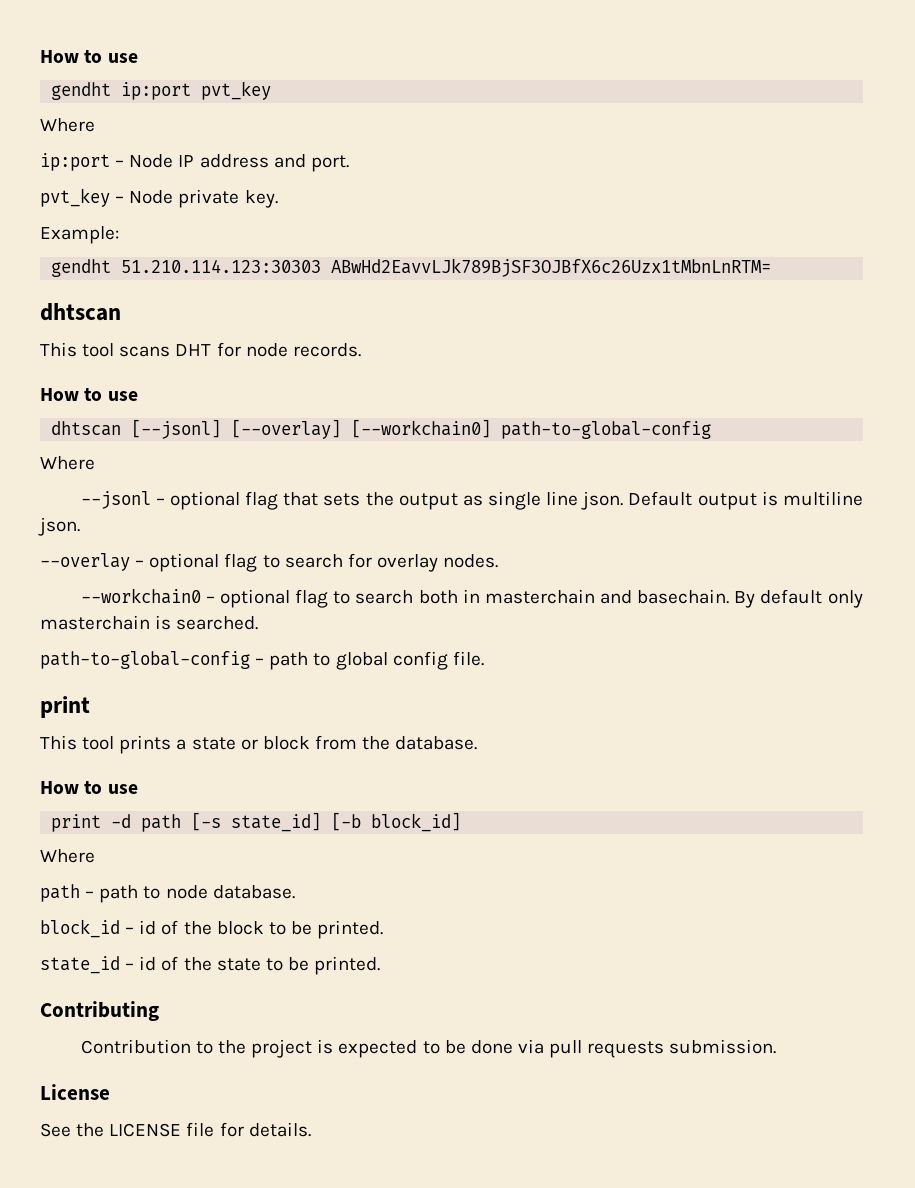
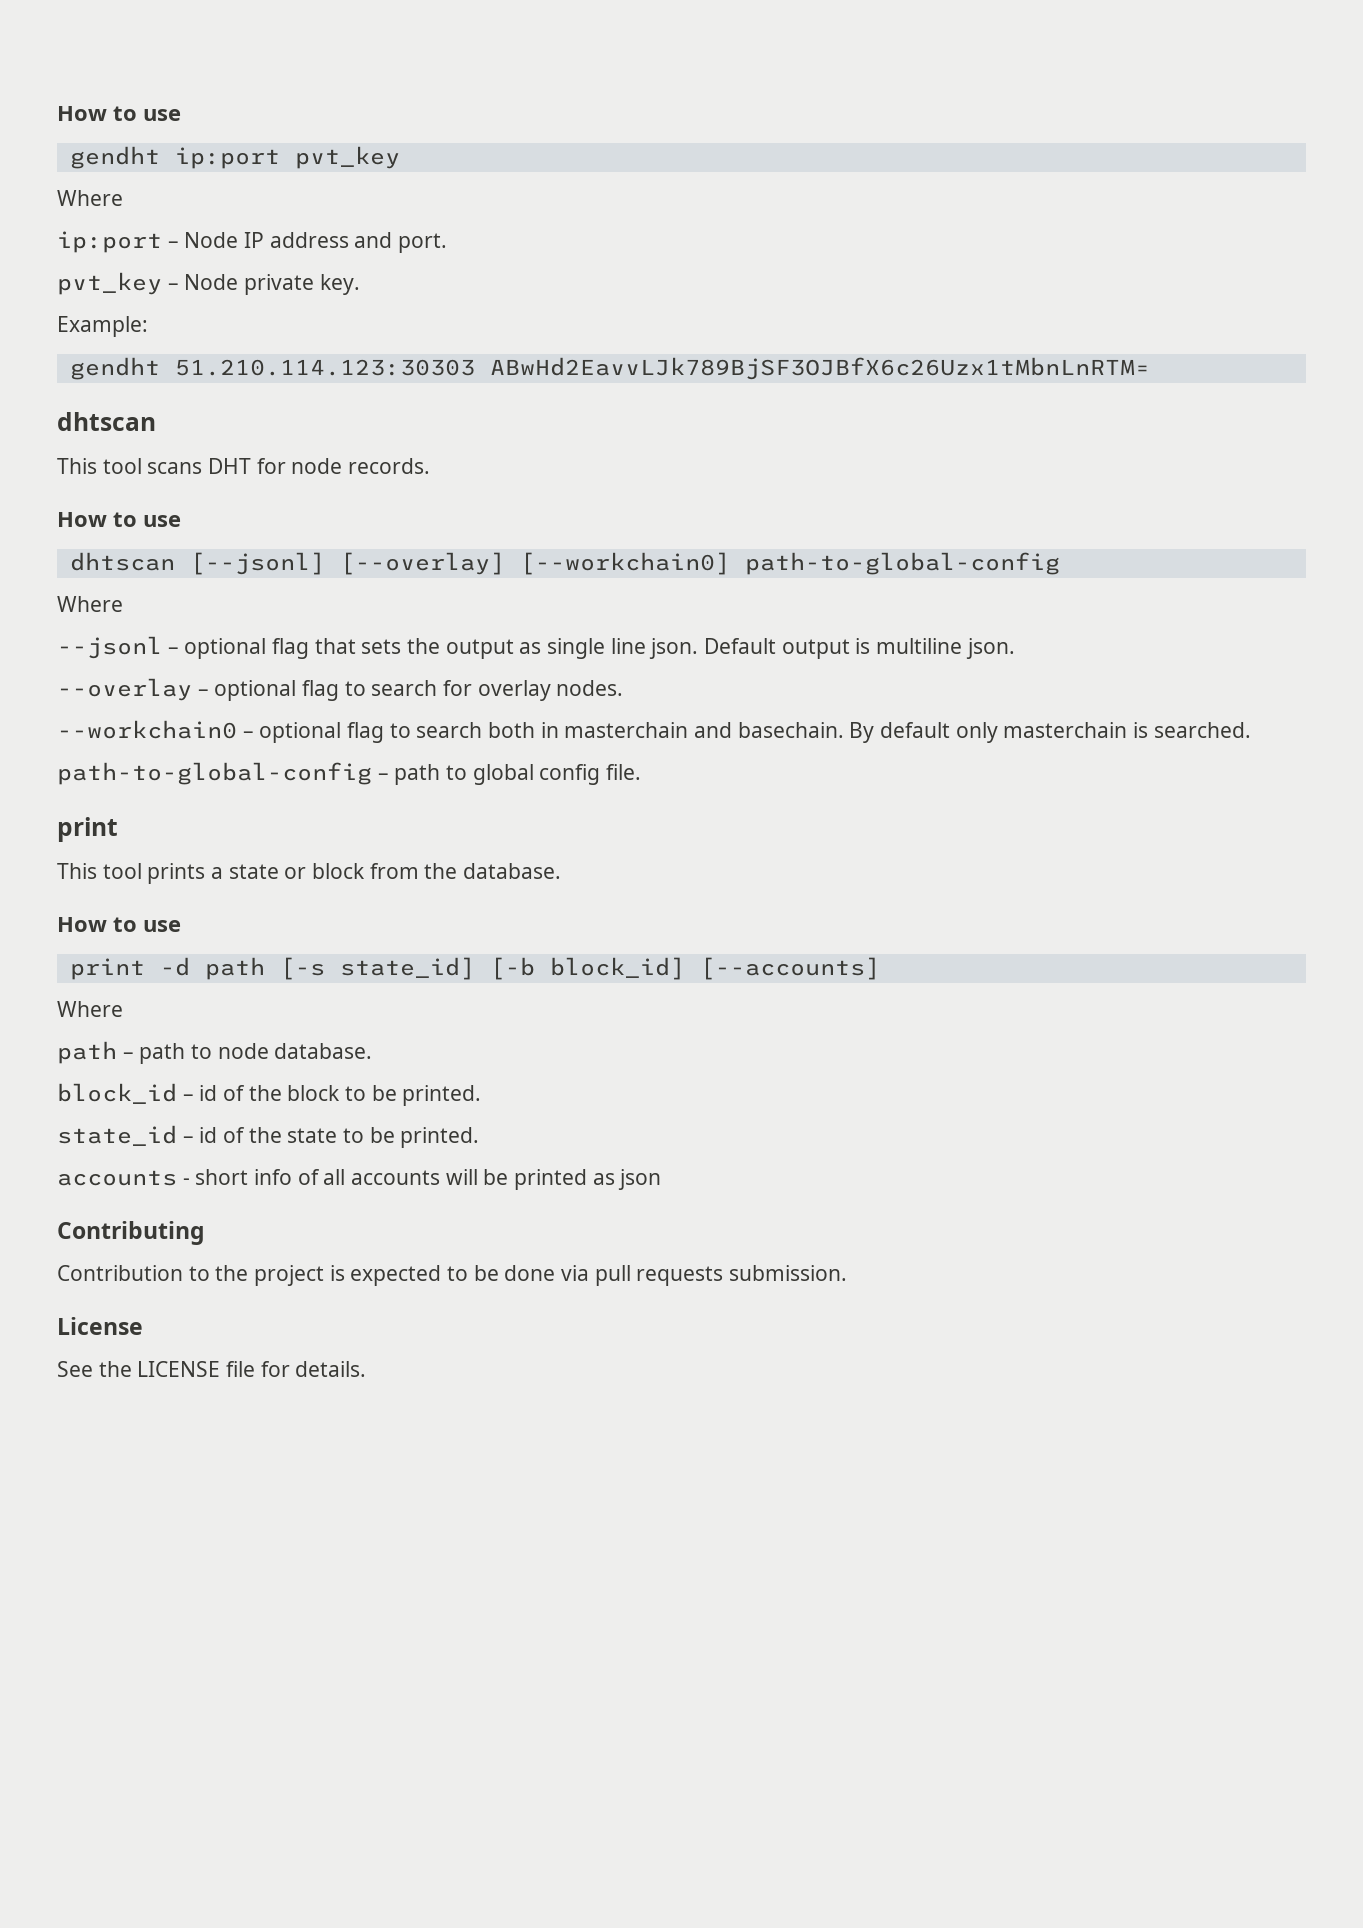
- print -d path [-s state_id] [-b block_id]
+ print -d path [-s state_id] [-b block_id] [--accounts]
+ accounts - short info of all accounts will be printed as json

